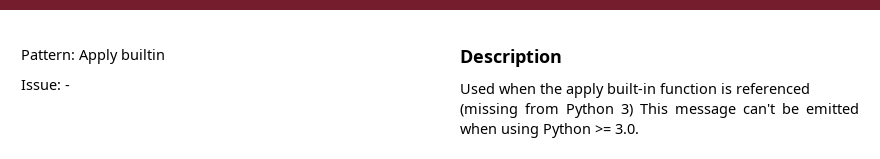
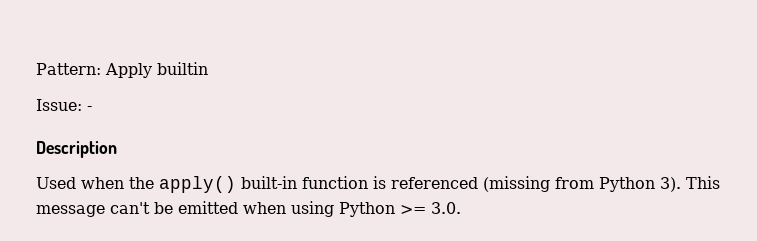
- Used when the apply built-in function is referenced (missing from Python 3) This message can't be emitted when using Python >= 3.0.
+ Used when the apply() built-in function is referenced (missing from Python 3). This message can't be emitted when using Python >= 3.0.

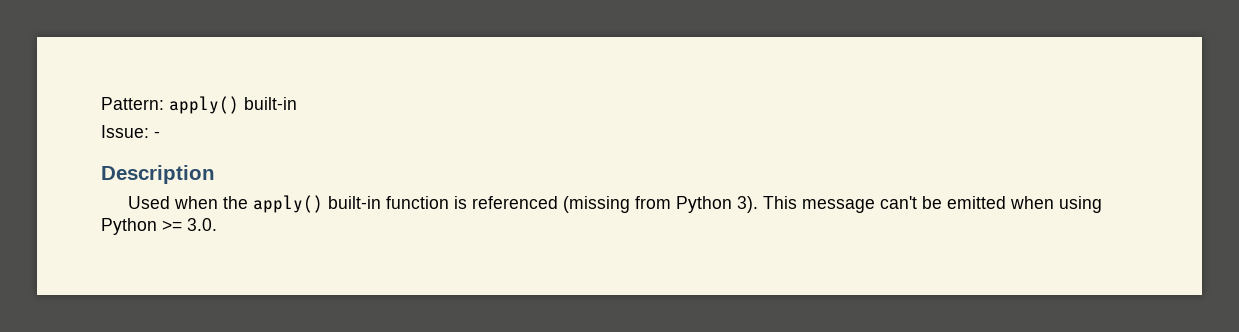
- Pattern: Apply builtin
+ Pattern: apply() built-in

